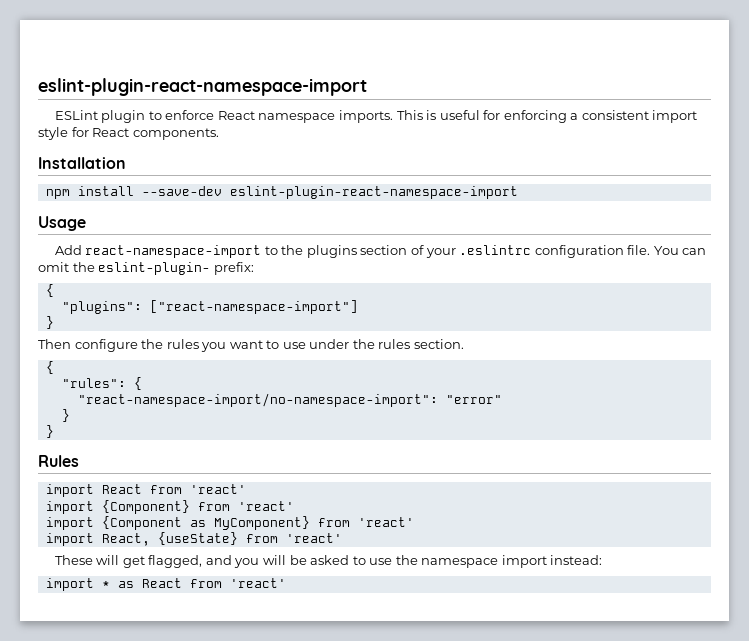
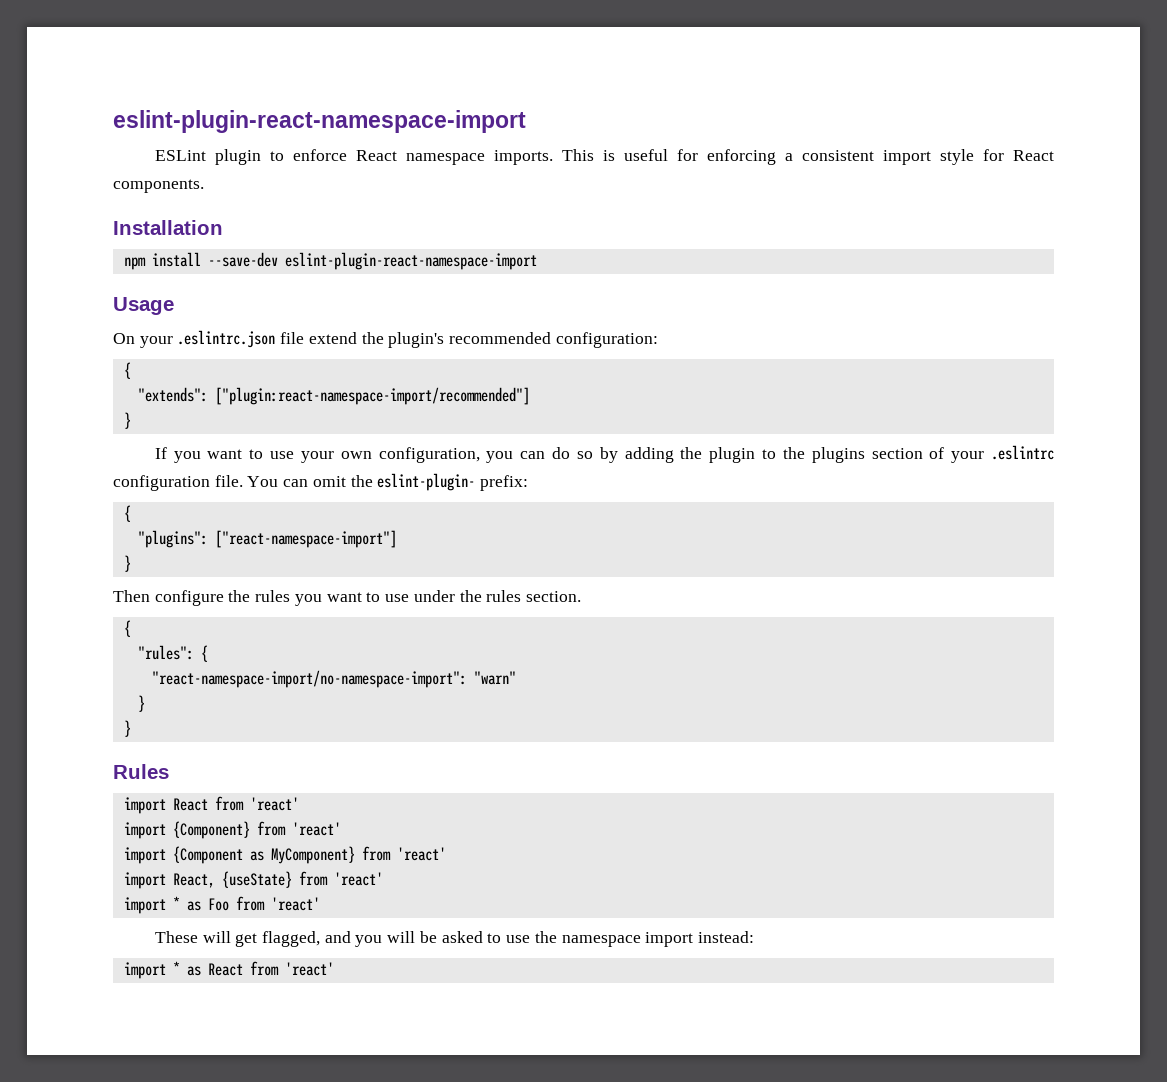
- Add react-namespace-import to the plugins section of your .eslintrc configuration file.
+ On your .eslintrc.json file extend the plugin's recommended configuration:
+ {
+ "extends": ["plugin:react-namespace-import/recommended"]
+ }
+ If you want to use your own configuration, you can do so by adding the plugin to the plugins section of your .eslintrc configuration file.
- "react-namespace-import/no-namespace-import": "error"
+ "react-namespace-import/no-namespace-import": "warn"
+ import * as Foo from 'react'

